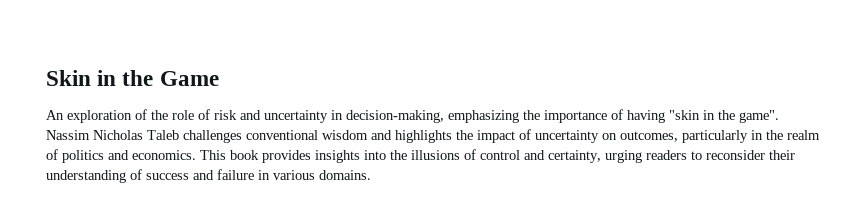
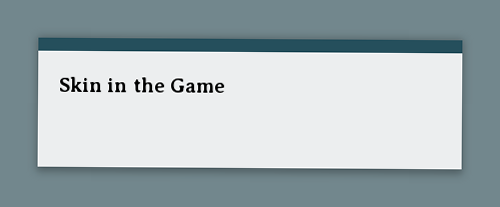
- An exploration of the role of risk and uncertainty in decision-making, emphasizing the importance of having "skin in the game". Nassim Nicholas Taleb challenges conventional wisdom and highlights the impact of uncertainty on outcomes, particularly in the realm of politics and economics. This book provides insights into the illusions of control and certainty, urging readers to reconsider their understanding of success and failure in various domains.

